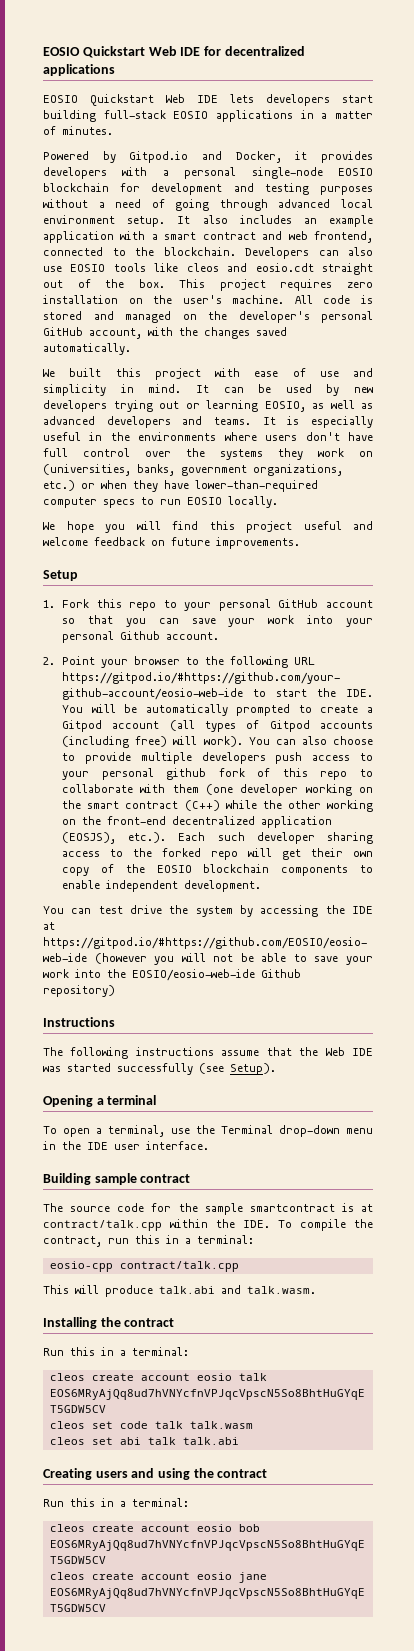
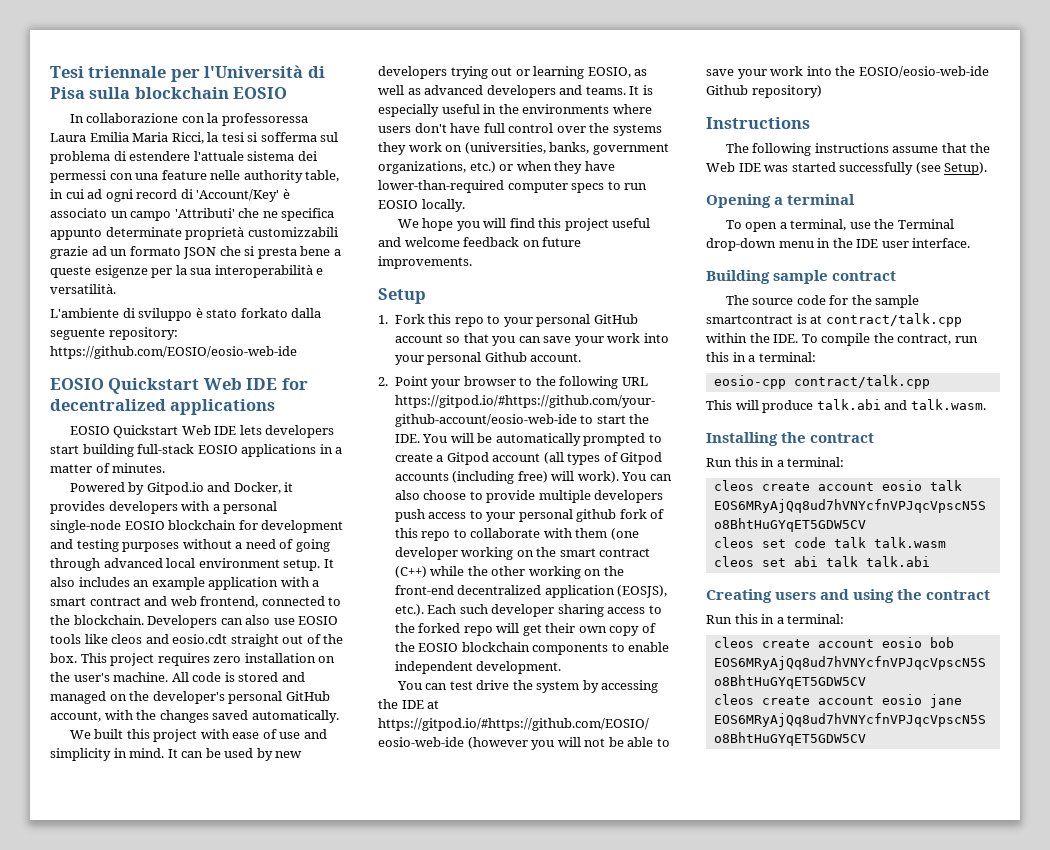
+ Tesi triennale per l'Università di Pisa sulla blockchain EOSIO
+ In collaborazione con la professoressa Laura Emilia Maria Ricci, la tesi si sofferma sul problema di estendere l'attuale sistema dei permessi con una feature nelle authority table, in cui ad ogni record di 'Account/Key' è associato un campo 'Attributi' che ne specifica appunto determinate proprietà customizzabili grazie ad un formato JSON che si presta bene a queste esigenze per la sua interoperabilità e versatilità.
+ L'ambiente di sviluppo è stato forkato dalla seguente repository: https://github.com/EOSIO/eosio-web-ide

